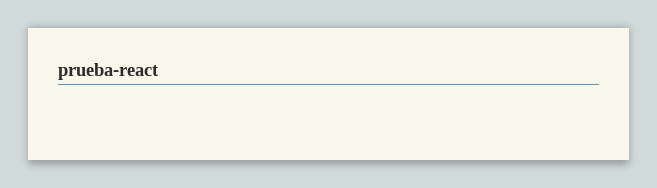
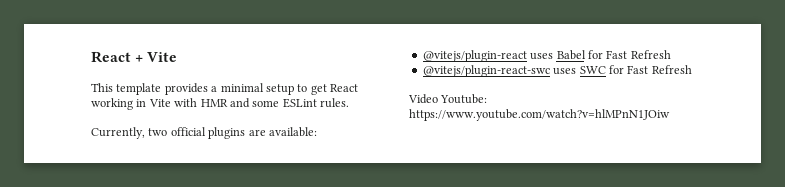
- prueba-react
+ React + Vite
+ This template provides a minimal setup to get React working in Vite with HMR and some ESLint rules.
+ Currently, two official plugins are available:
+ @vitejs/plugin-react uses Babel for Fast Refresh
+ @vitejs/plugin-react-swc uses SWC for Fast Refresh
+ Video Youtube: https://www.youtube.com/watch?v=hlMPnN1JOiw

